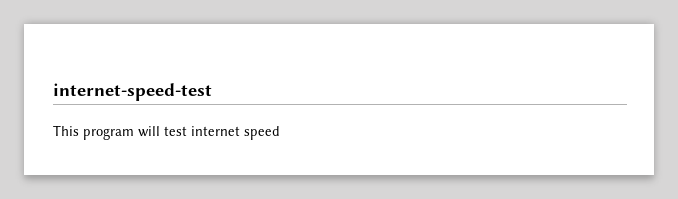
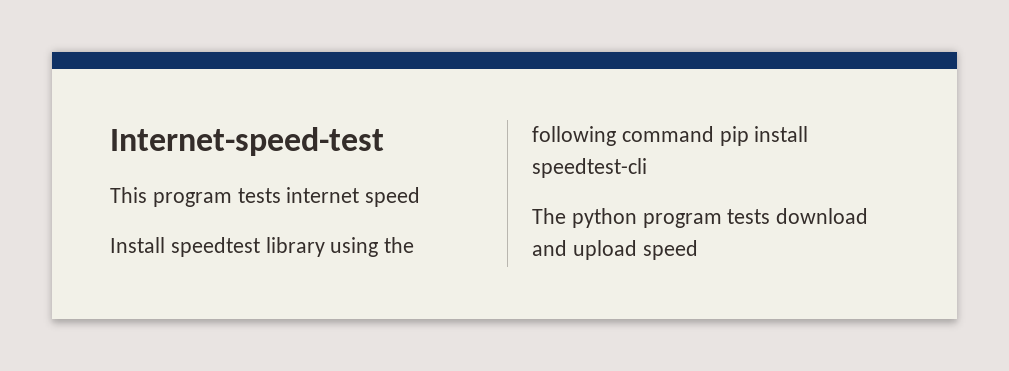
- internet-speed-test
+ Internet-speed-test
- This program will test internet speed
+ This program tests internet speed
+ Install speedtest library using the following command pip install speedtest-cli
+ The python program tests download and upload speed

